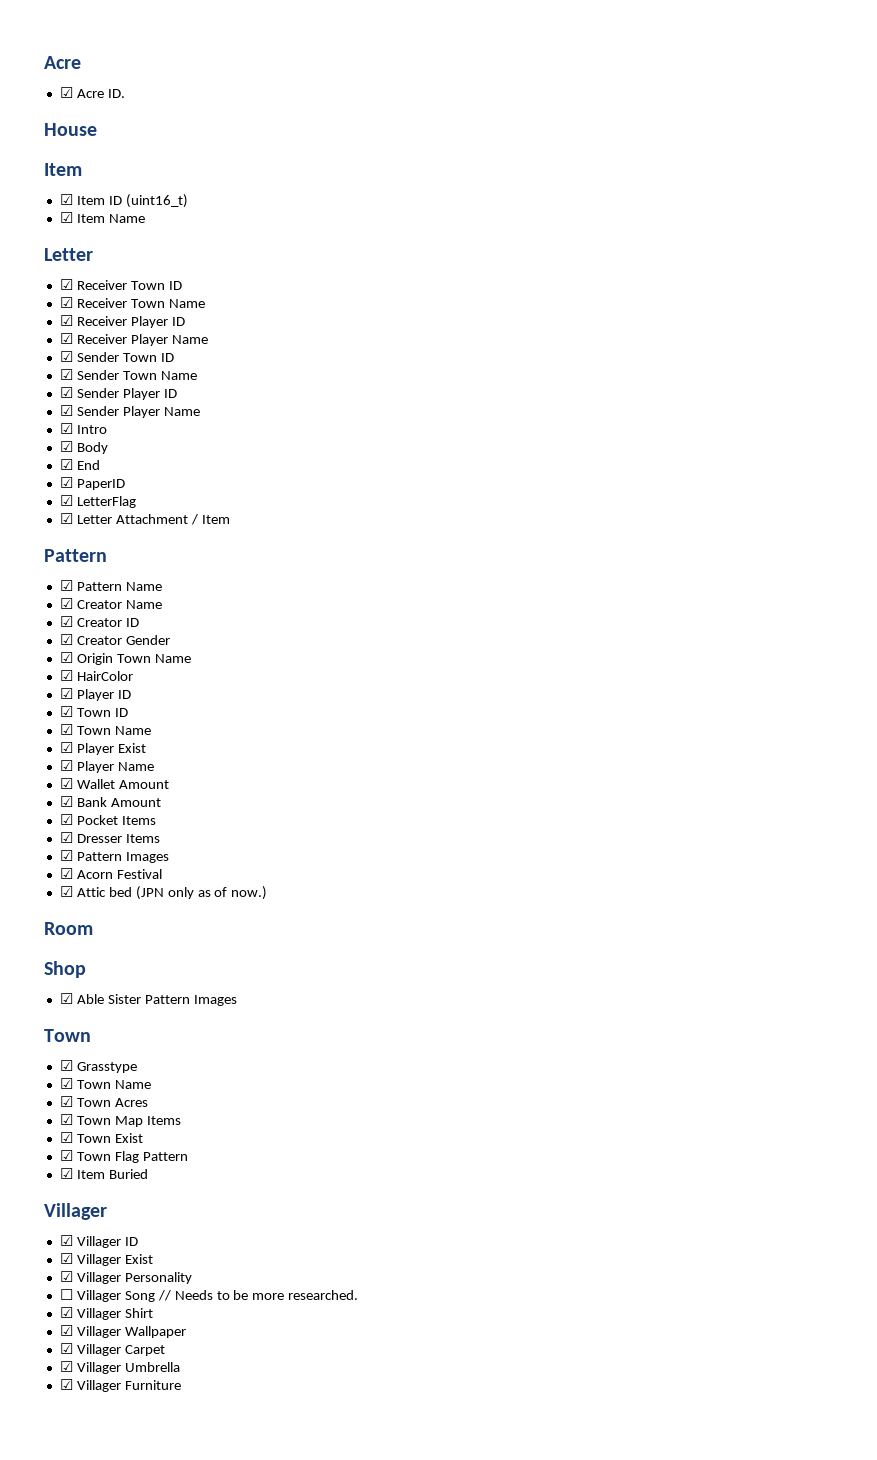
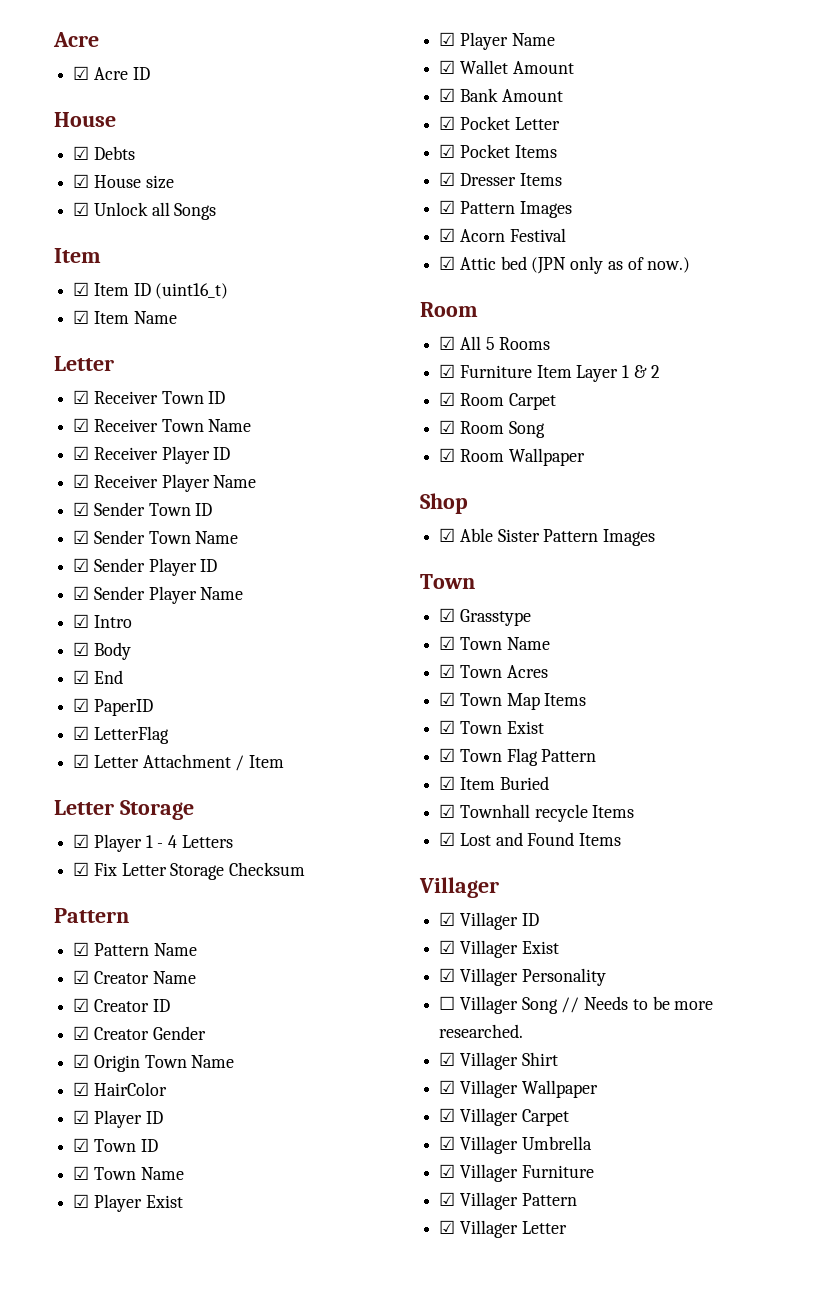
- ☑ Acre ID.
+ ☑ Acre ID
  House
+ ☑ Debts
+ ☑ House size
+ ☑ Unlock all Songs
  ☑ Letter Attachment / Item
+ Letter Storage
+ ☑ Player 1 - 4 Letters
+ ☑ Fix Letter Storage Checksum
+ ☑ Pocket Letter
+ ☑ All 5 Rooms
+ ☑ Furniture Item Layer 1 & 2
+ ☑ Room Carpet
+ ☑ Room Song
+ ☑ Room Wallpaper
+ ☑ Townhall recycle Items
+ ☑ Lost and Found Items
+ ☑ Villager Pattern
+ ☑ Villager Letter

